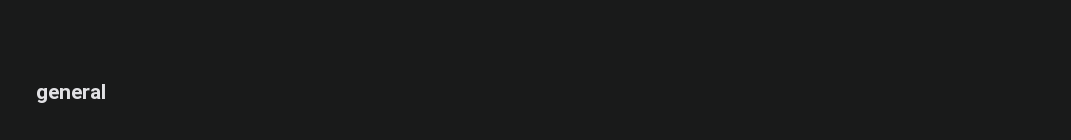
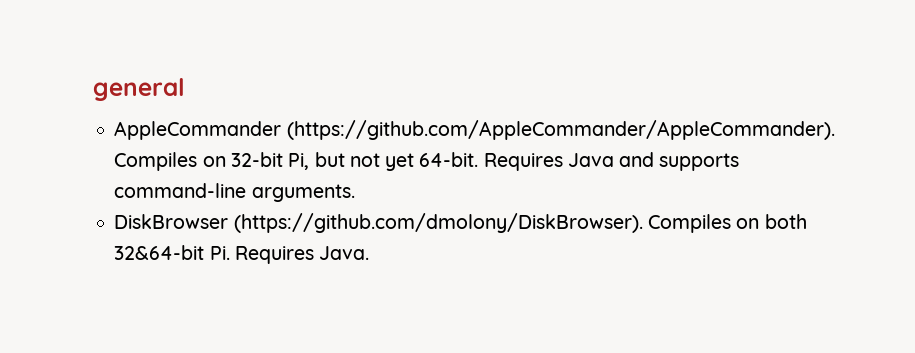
+ AppleCommander (https://github.com/AppleCommander/AppleCommander). Compiles on 32-bit Pi, but not yet 64-bit. Requires Java and supports command-line arguments.
+ DiskBrowser (https://github.com/dmolony/DiskBrowser). Compiles on both 32&64-bit Pi. Requires Java.

